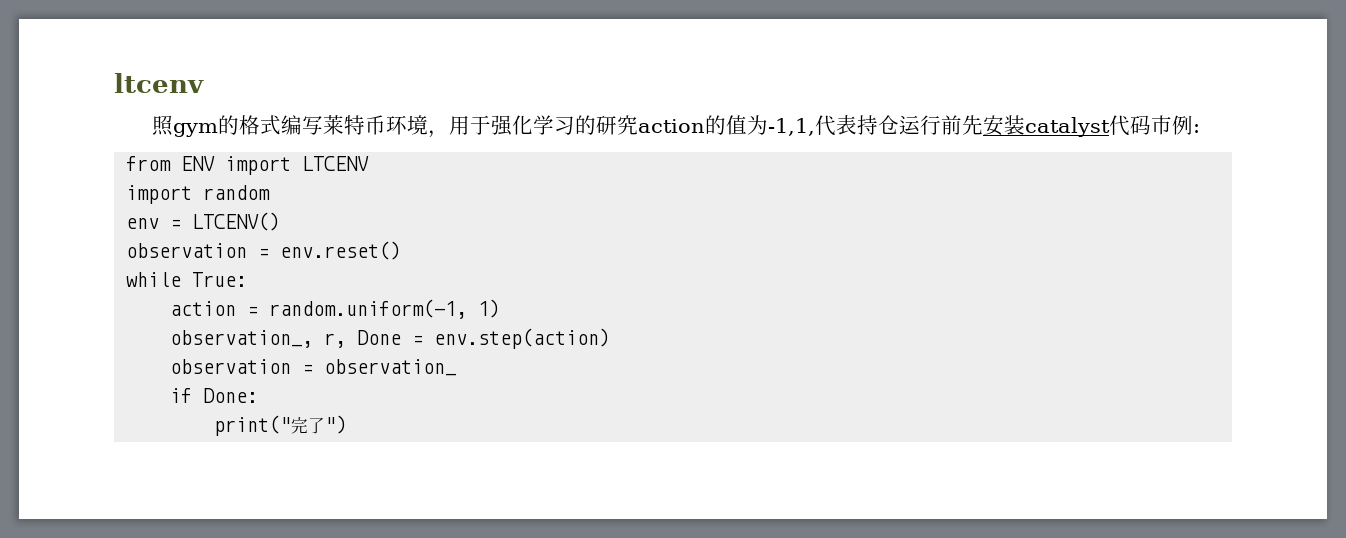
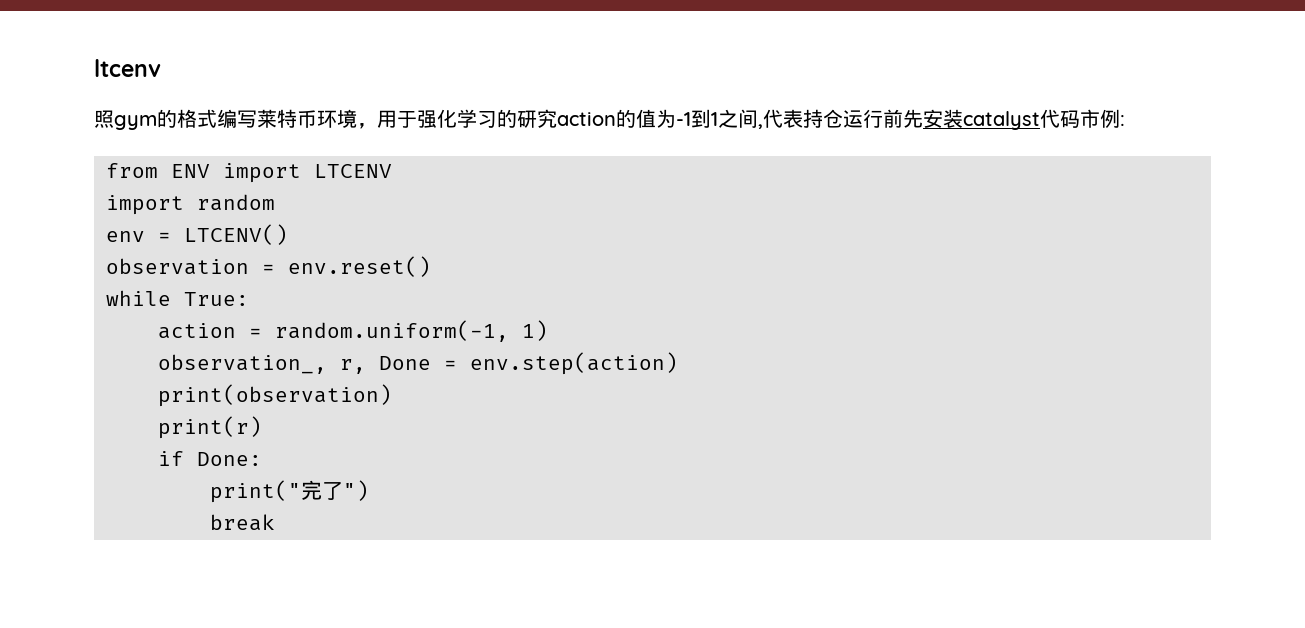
- 照gym的格式编写莱特币环境，用于强化学习的研究action的值为-1,1,代表持仓运行前先安装catalyst代码市例:
+ 照gym的格式编写莱特币环境，用于强化学习的研究action的值为-1到1之间,代表持仓运行前先安装catalyst代码市例:
- observation = observation_
+ print(observation)
+ print(r)
+ break

